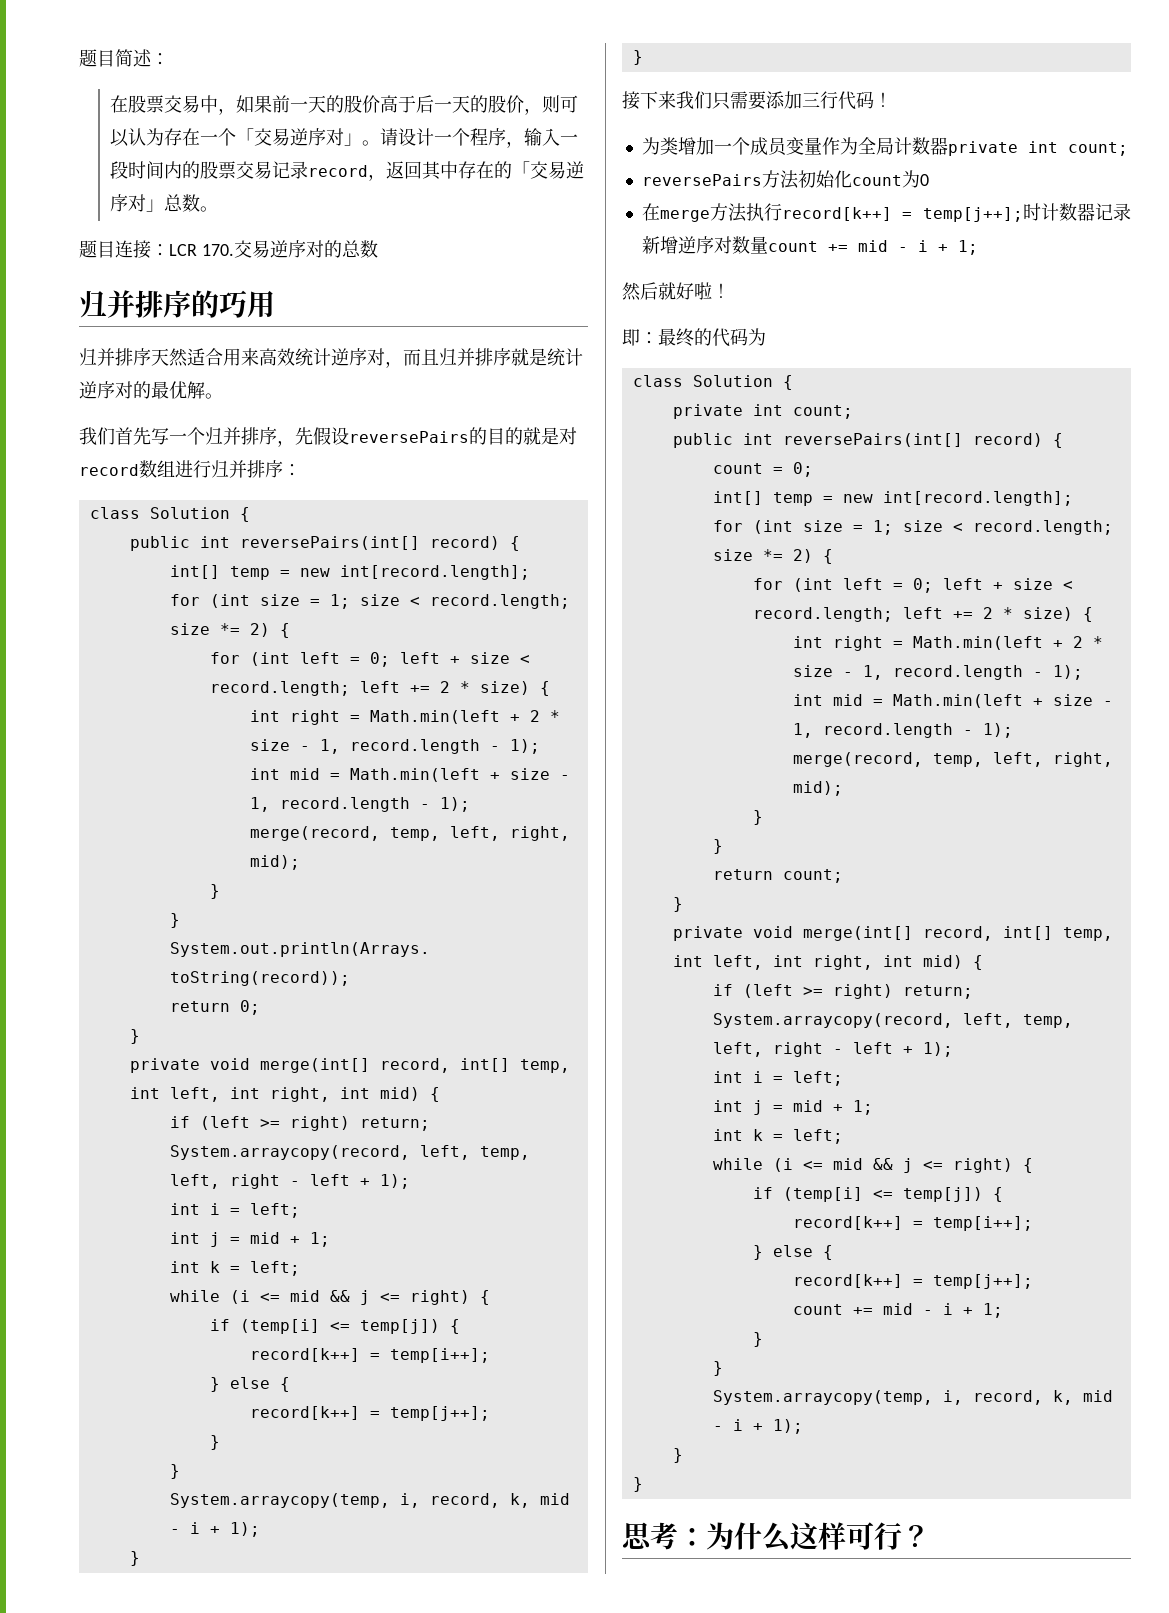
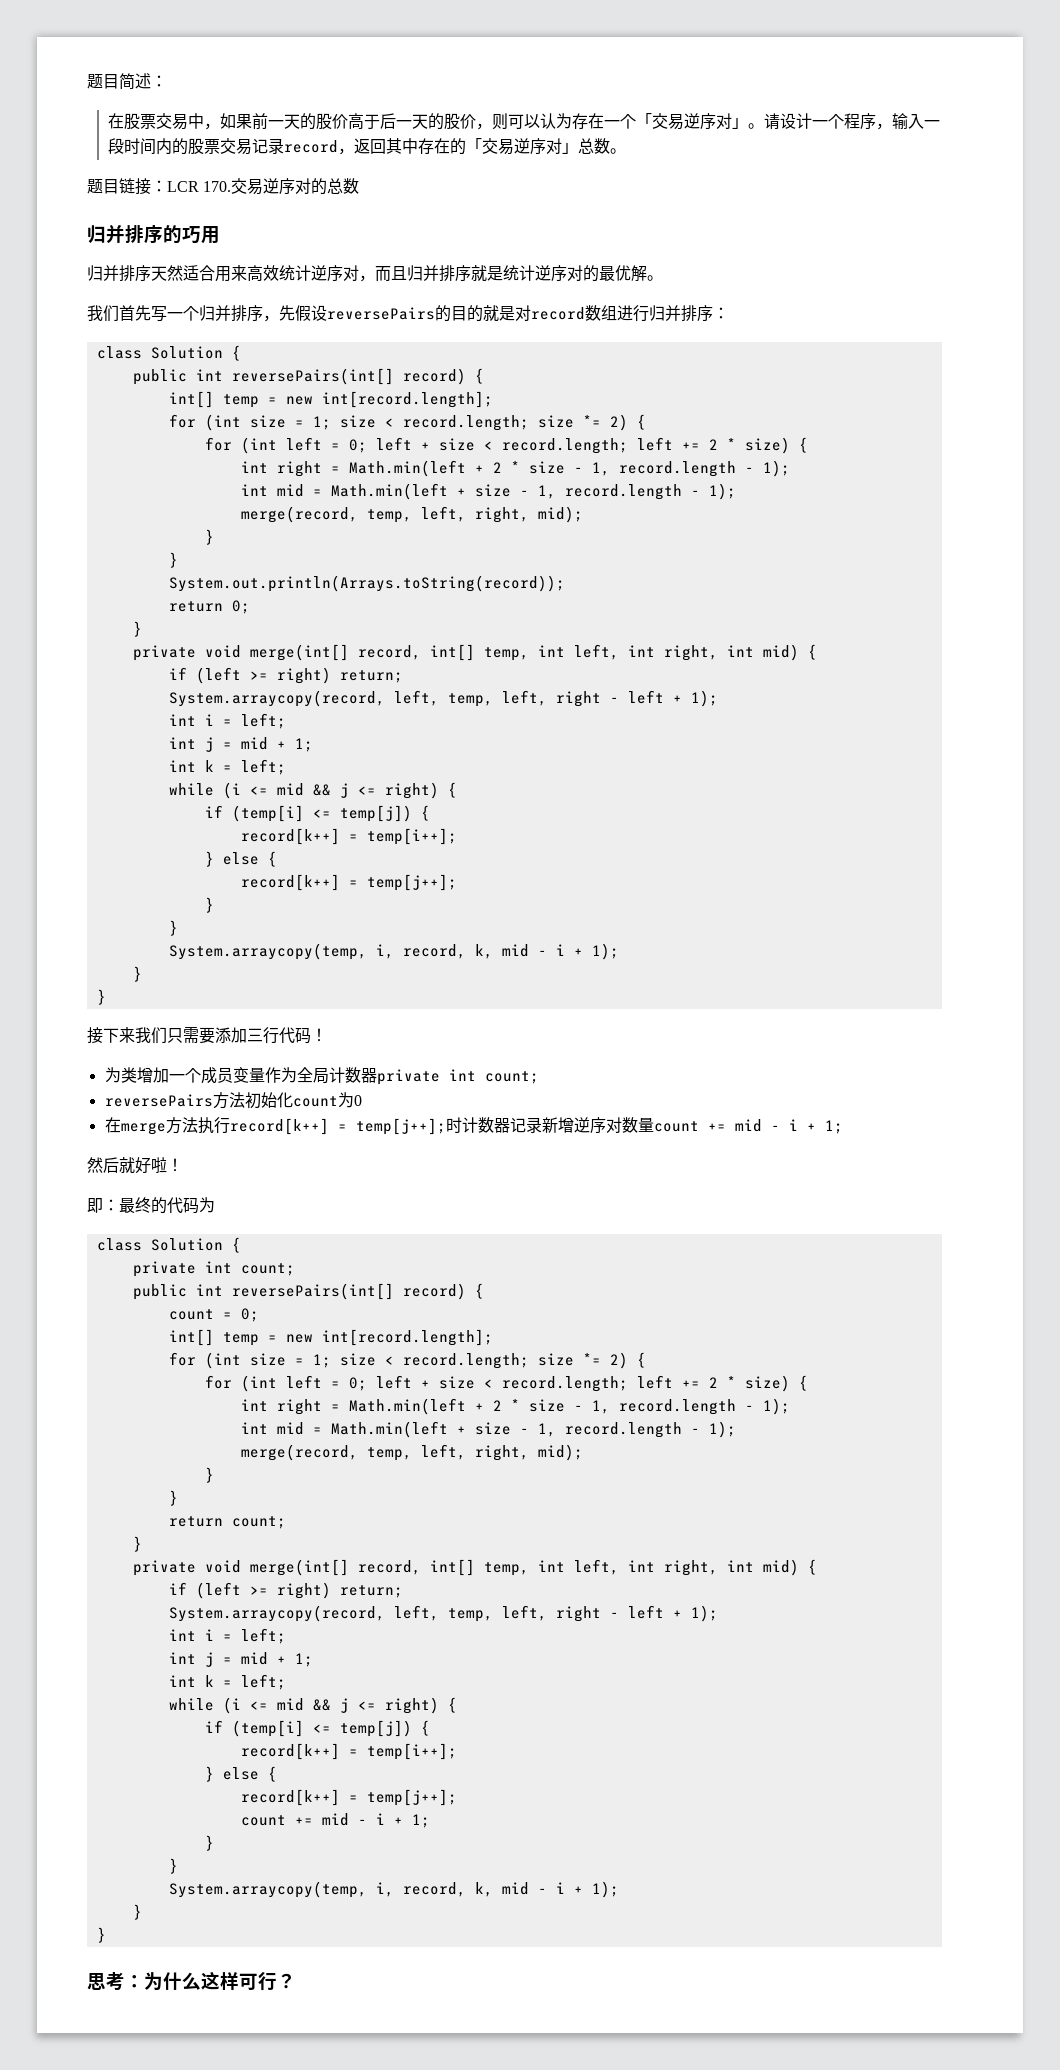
- 题目连接：LCR 170.交易逆序对的总数
+ 题目链接：LCR 170.交易逆序对的总数

